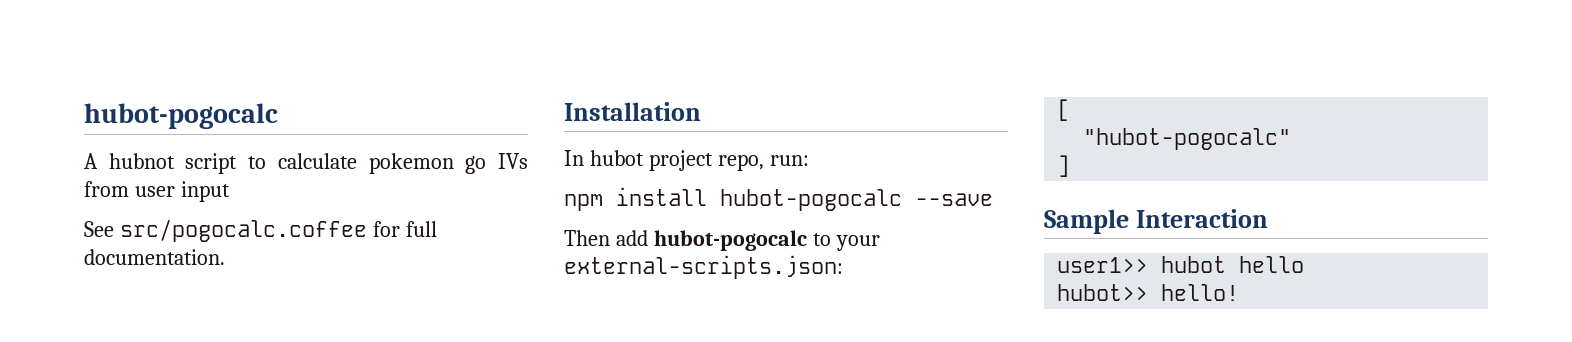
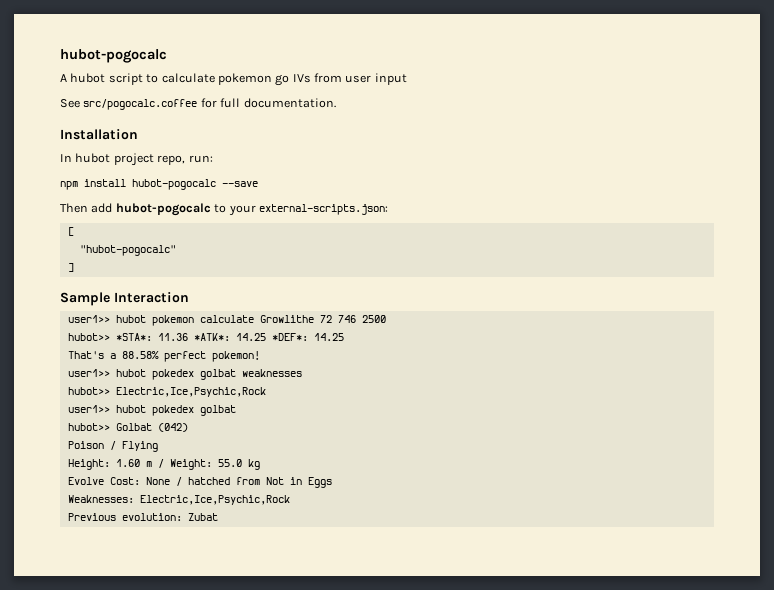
- A hubnot script to calculate pokemon go IVs from user input
+ A hubot script to calculate pokemon go IVs from user input
- user1>> hubot hello
- hubot>> hello!
+ user1>> hubot pokemon calculate Growlithe 72 746 2500
+ hubot>> *STA*: 11.36 *ATK*: 14.25 *DEF*: 14.25
+ That's a 88.58% perfect pokemon!
+ user1>> hubot pokedex golbat weaknesses
+ hubot>> Electric,Ice,Psychic,Rock
+ user1>> hubot pokedex golbat
+ hubot>> Golbat (042)
+ Poison / Flying
+ Height: 1.60 m / Weight: 55.0 kg
+ Evolve Cost: None / hatched from Not in Eggs
+ Weaknesses: Electric,Ice,Psychic,Rock
+ Previous evolution: Zubat

